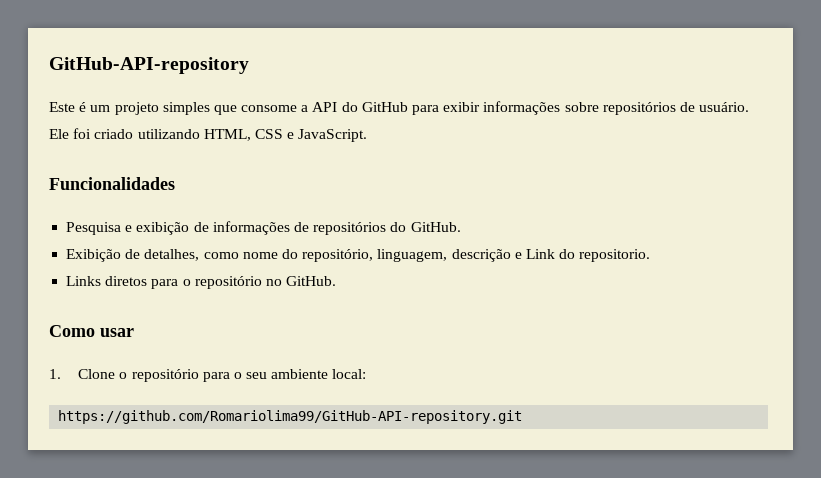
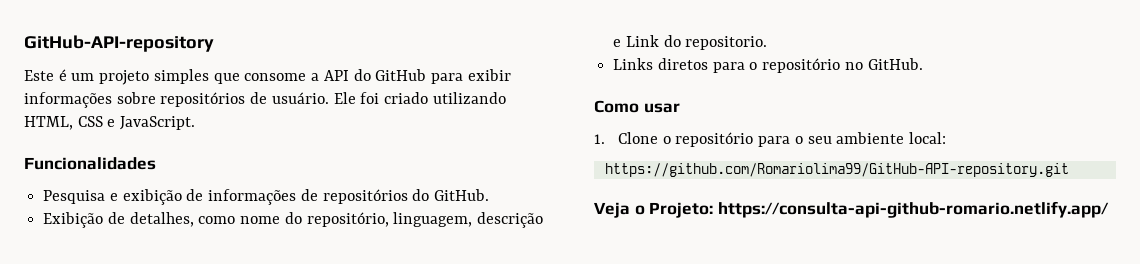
+ Veja o Projeto: https://consulta-api-github-romario.netlify.app/

